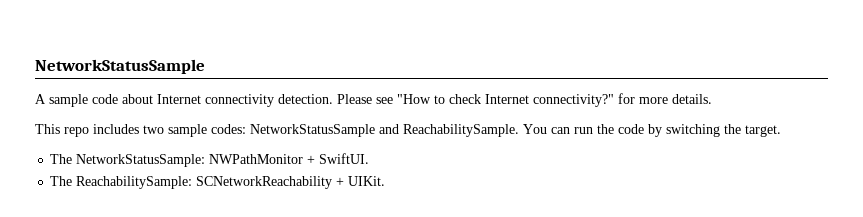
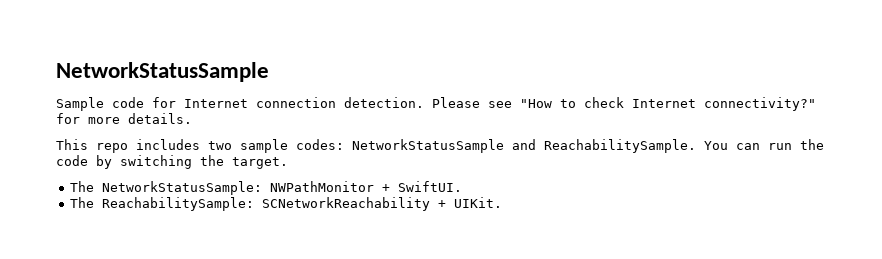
- A sample code about Internet connectivity detection.
+ Sample code for Internet connection detection.

